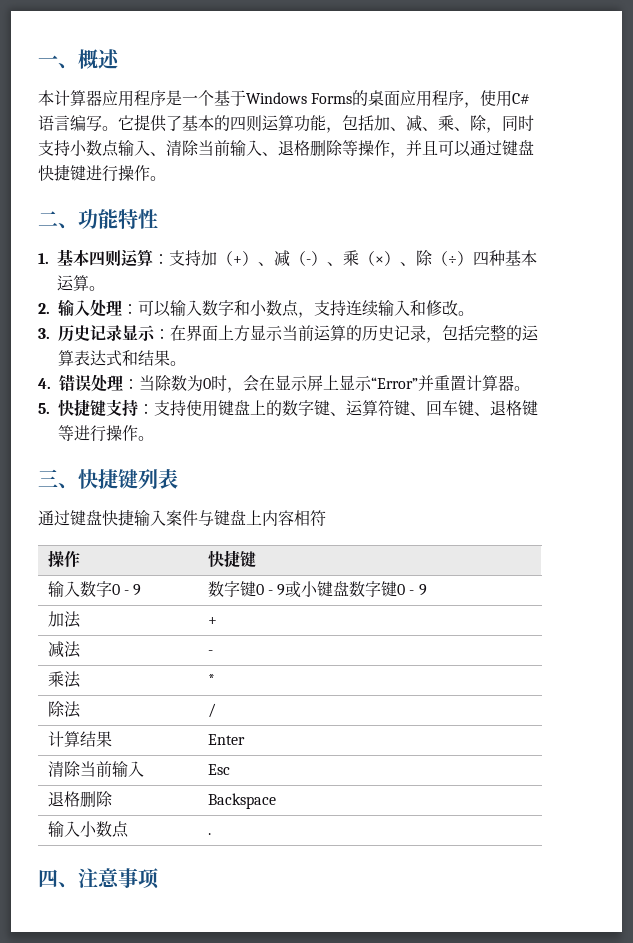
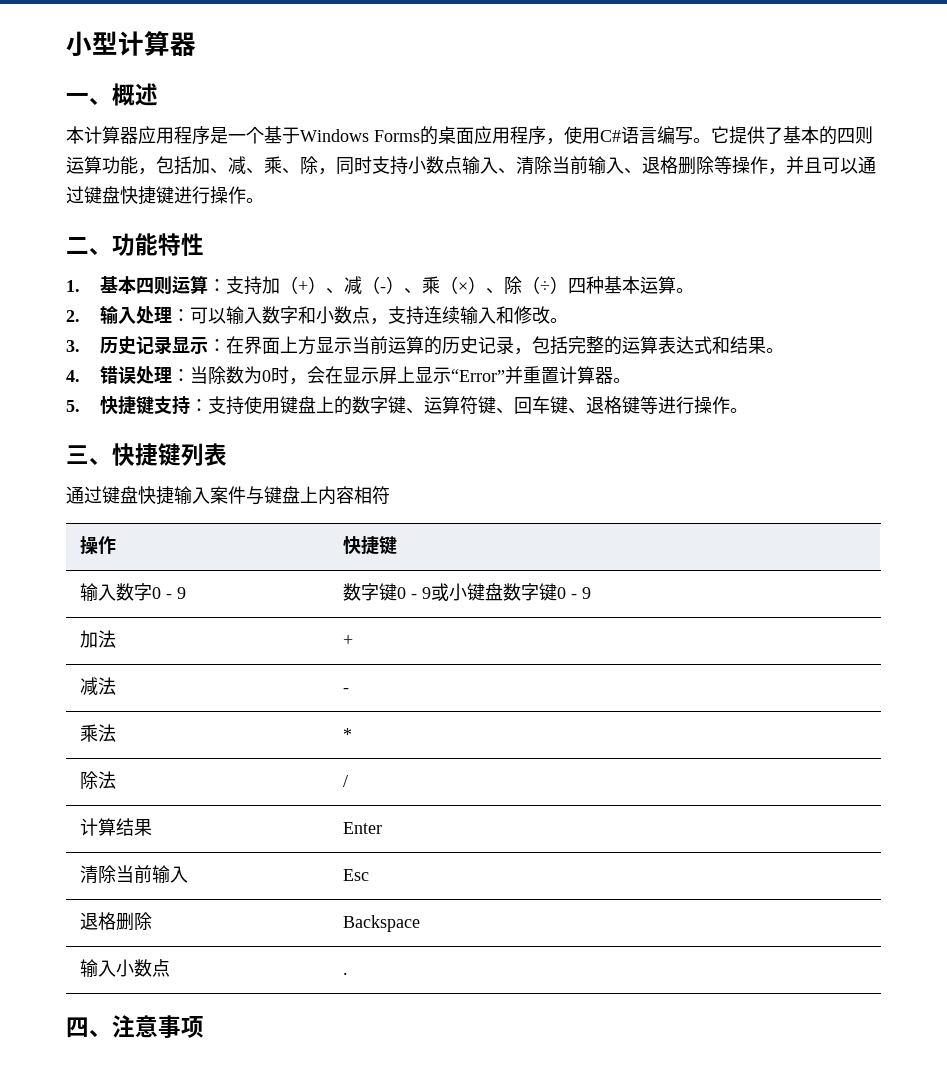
+ 小型计算器

